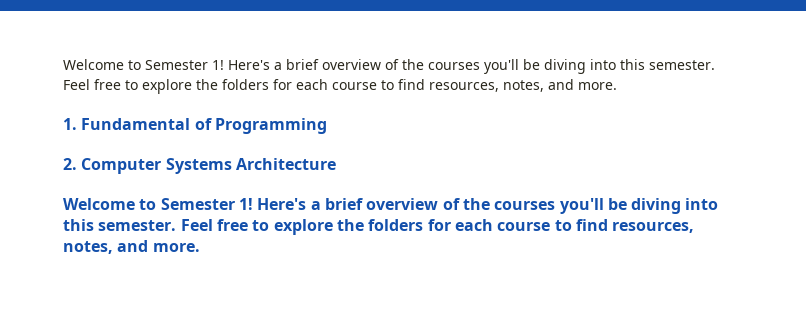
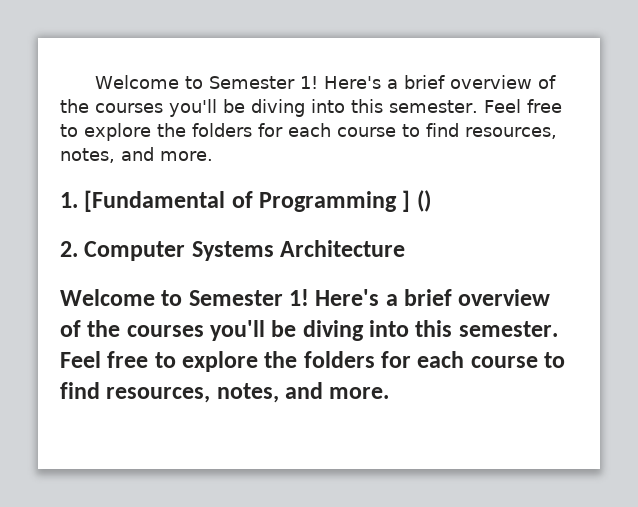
- 1. Fundamental of Programming
+ 1. [Fundamental of Programming ] ()

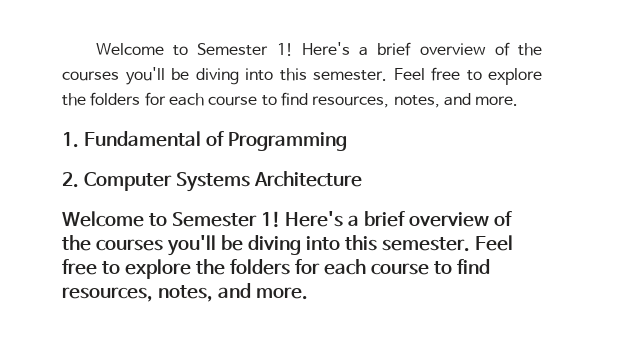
- 1. [Fundamental of Programming ] ()
+ 1. Fundamental of Programming

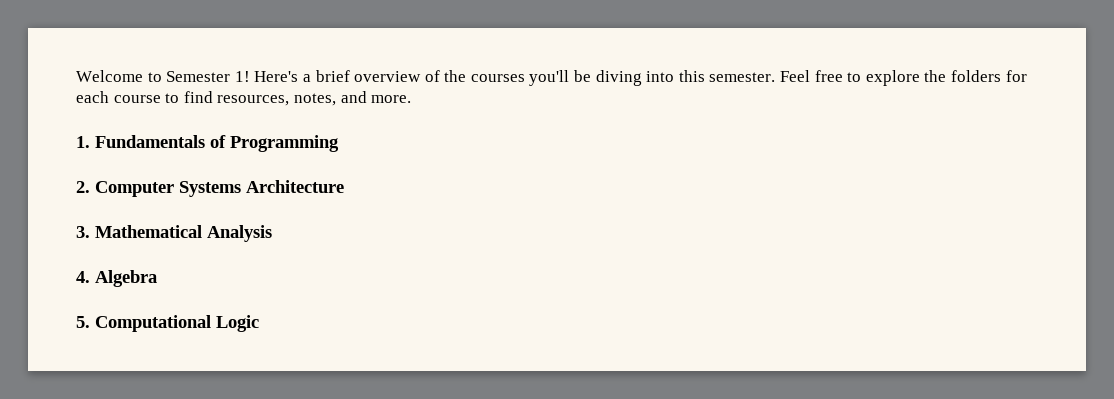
- 1. Fundamental of Programming
+ 1. Fundamentals of Programming
  2. Computer Systems Architecture
- Welcome to Semester 1! Here's a brief overview of the courses you'll be diving into this semester. Feel free to explore the folders for each course to find resources, notes, and more.
+ 3. Mathematical Analysis
+ 4. Algebra
+ 5. Computational Logic

